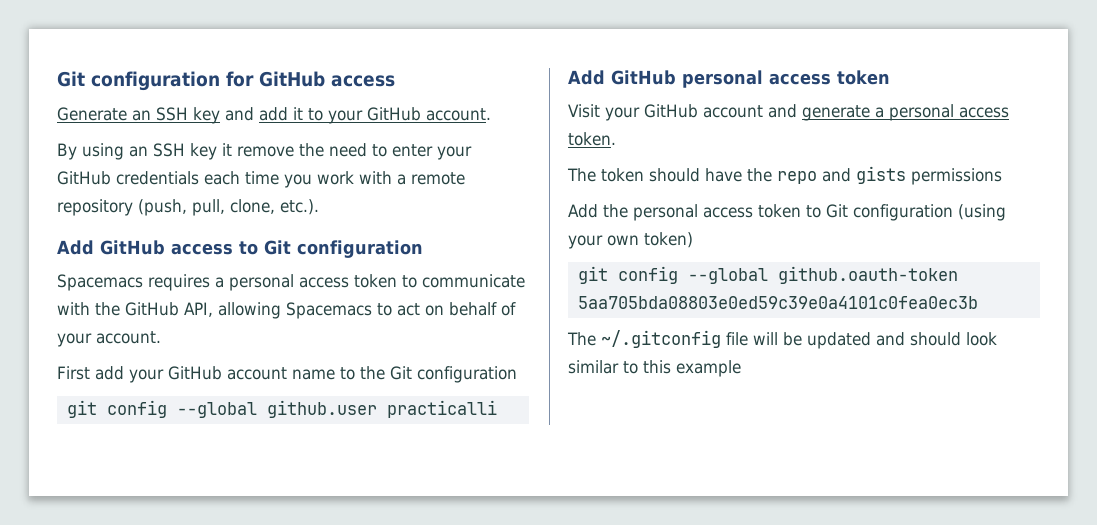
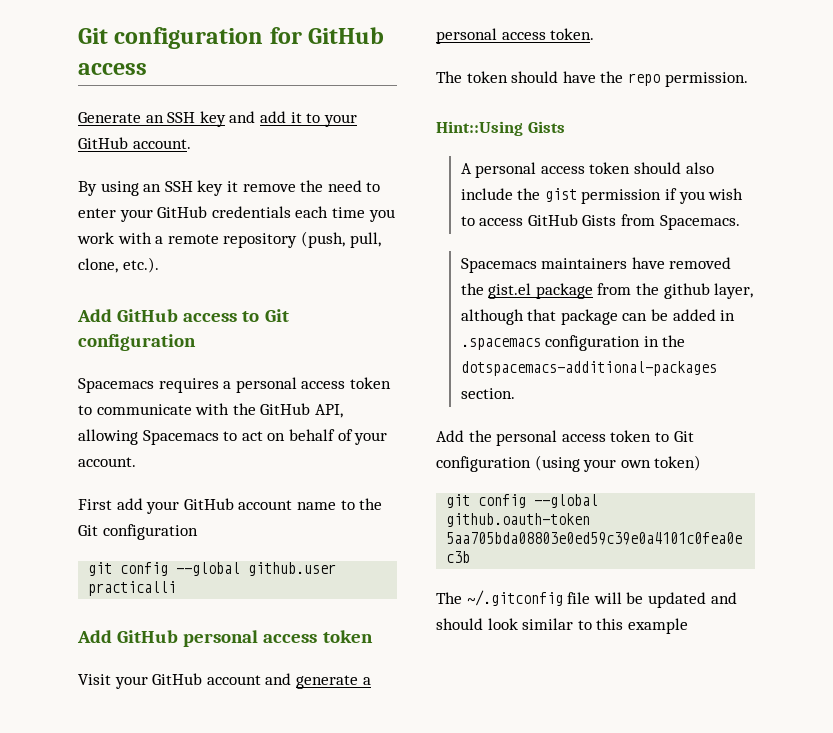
- The token should have the repo and gists permissions
+ The token should have the repo permission.
+ Hint::Using Gists
+ A personal access token should also include the gist permission if you wish to access GitHub Gists from Spacemacs.
+ Spacemacs maintainers have removed the gist.el package from the github layer, although that package can be added in .spacemacs configuration in the dotspacemacs-additional-packages section.

